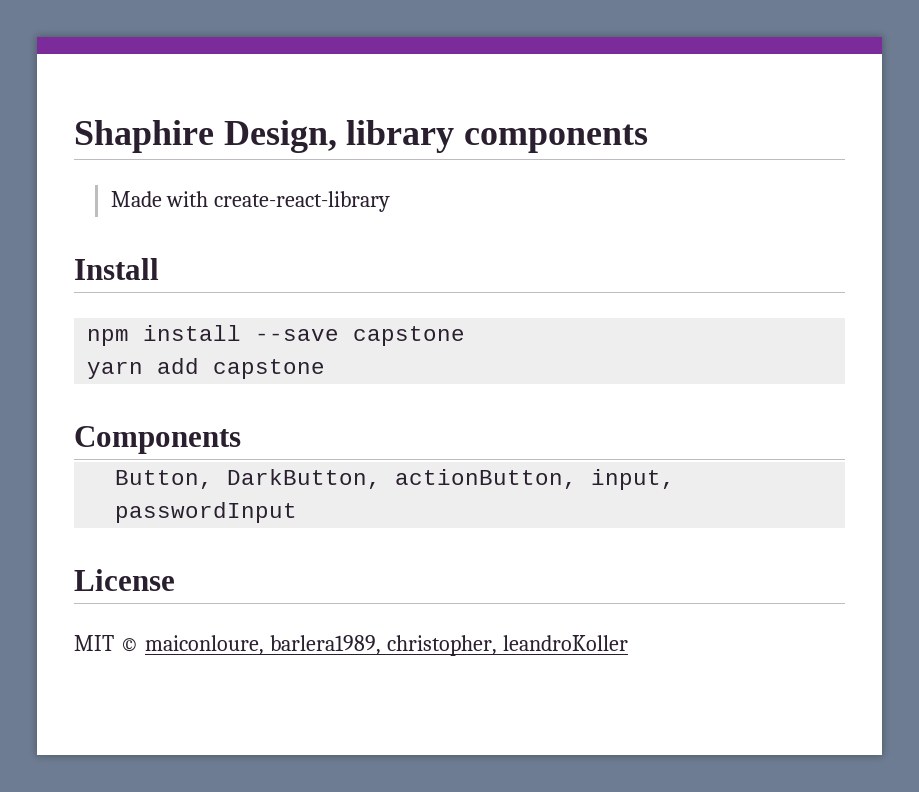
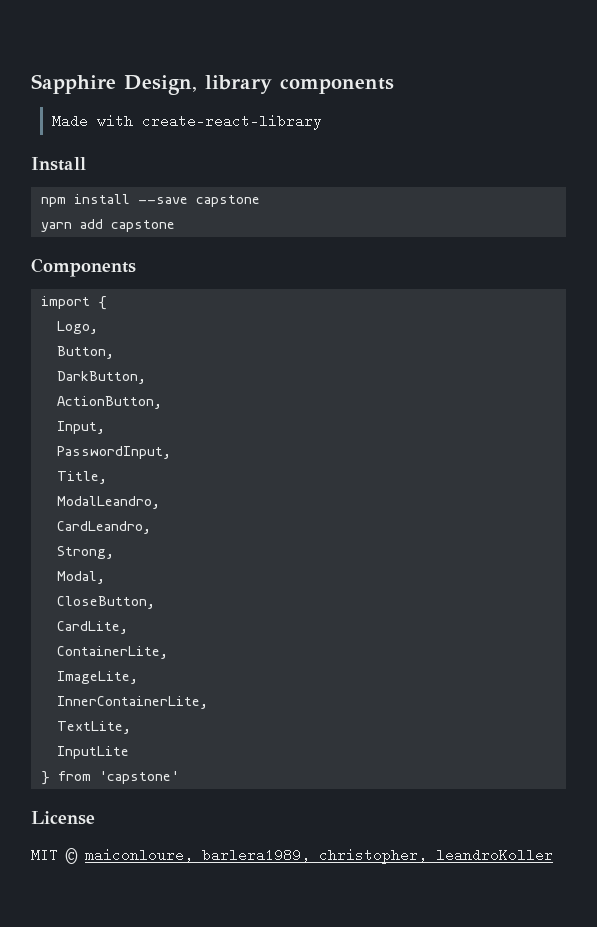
- Shaphire Design, library components
+ Sapphire Design, library components
+ import {
+ Logo,
- Button, DarkButton, actionButton, input, passwordInput
+ Button,
+ DarkButton,
+ ActionButton,
+ Input,
+ PasswordInput,
+ Title,
+ ModalLeandro,
+ CardLeandro,
+ Strong,
+ Modal,
+ CloseButton,
+ CardLite,
+ ContainerLite,
+ ImageLite,
+ InnerContainerLite,
+ TextLite,
+ InputLite
+ } from 'capstone'

